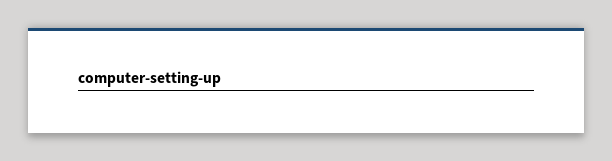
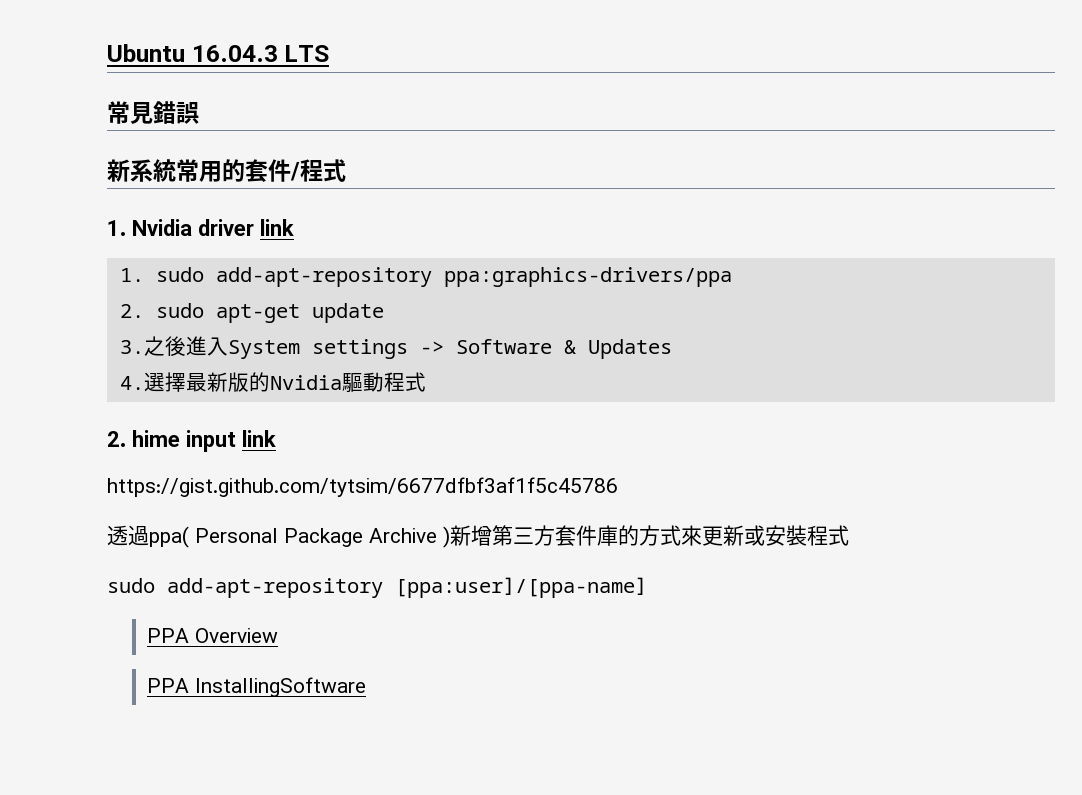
- computer-setting-up
+ Ubuntu 16.04.3 LTS
+ 常見錯誤
+ 新系統常用的套件/程式
+ 1. Nvidia driver link
+ 1. sudo add-apt-repository ppa:graphics-drivers/ppa
+ 2. sudo apt-get update
+ 3.之後進入System settings -> Software & Updates
+ 4.選擇最新版的Nvidia驅動程式
+ 2. hime input link
+ https://gist.github.com/tytsim/6677dfbf3af1f5c45786
+ 透過ppa( Personal Package Archive )新增第三方套件庫的方式來更新或安裝程式
+ sudo add-apt-repository [ppa:user]/[ppa-name]
+ PPA Overview
+ PPA InstallingSoftware

